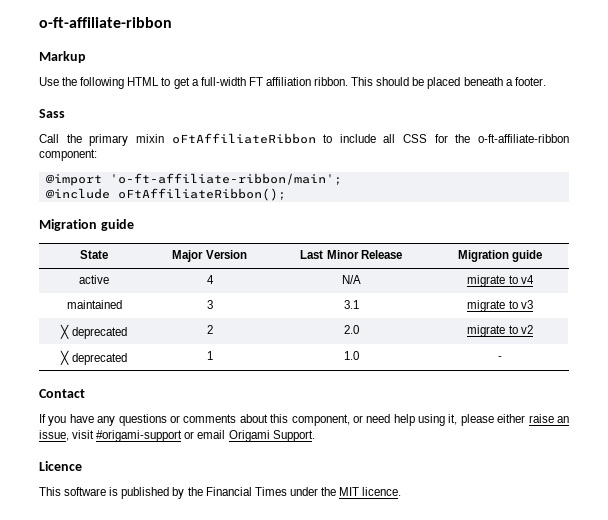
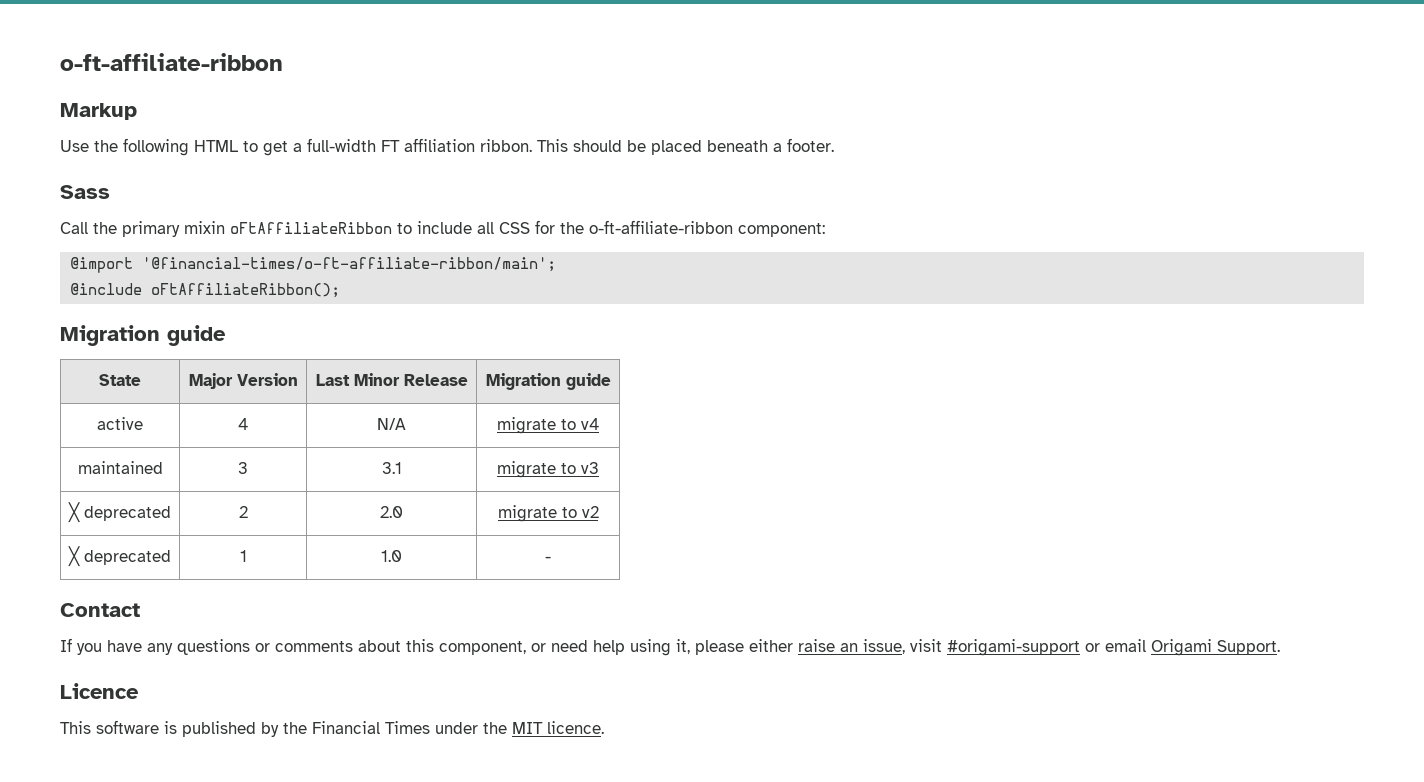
- @import 'o-ft-affiliate-ribbon/main';
+ @import '@financial-times/o-ft-affiliate-ribbon/main';

